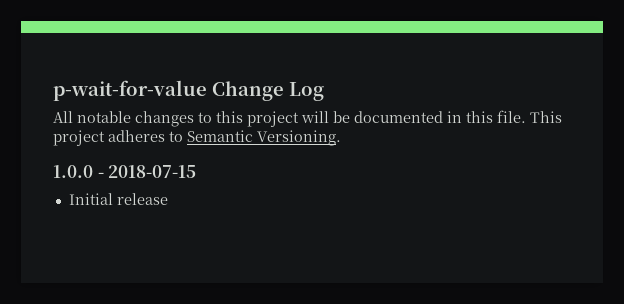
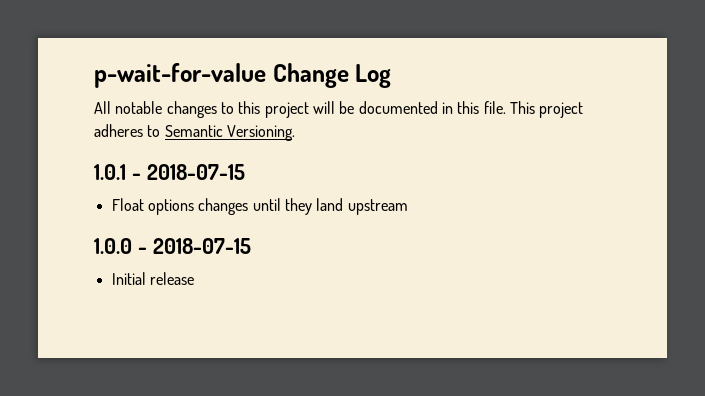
+ 1.0.1 - 2018-07-15
+ Float options changes until they land upstream

